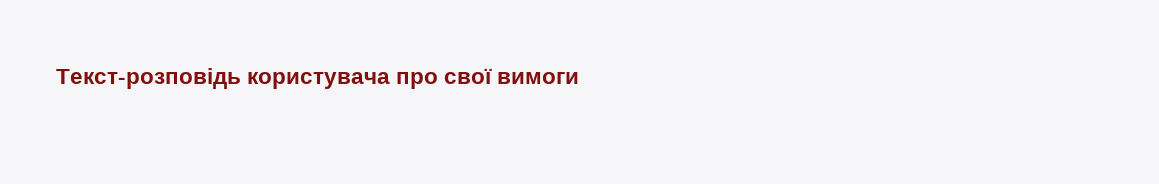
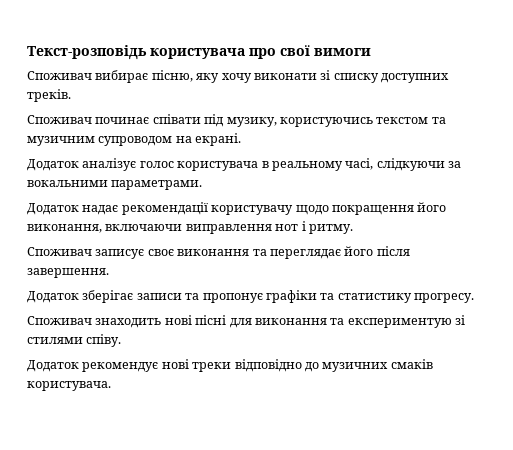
+ Споживач вибирає пісню, яку хочу виконати зі списку доступних треків.
+ Споживач починає співати під музику, користуючись текстом та музичним супроводом на екрані.
+ Додаток аналізує голос користувача в реальному часі, слідкуючи за вокальними параметрами.
+ Додаток надає рекомендації користувачу щодо покращення його виконання, включаючи виправлення нот і ритму.
+ Споживач записує своє виконання та переглядає його після завершення.
+ Додаток зберігає записи та пропонує графіки та статистику прогресу.
+ Споживач знаходить нові пісні для виконання та експериментую зі стилями співу.
+ Додаток рекомендує нові треки відповідно до музичних смаків користувача.

